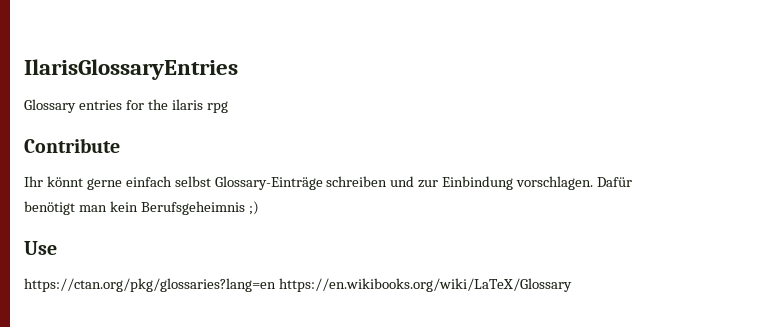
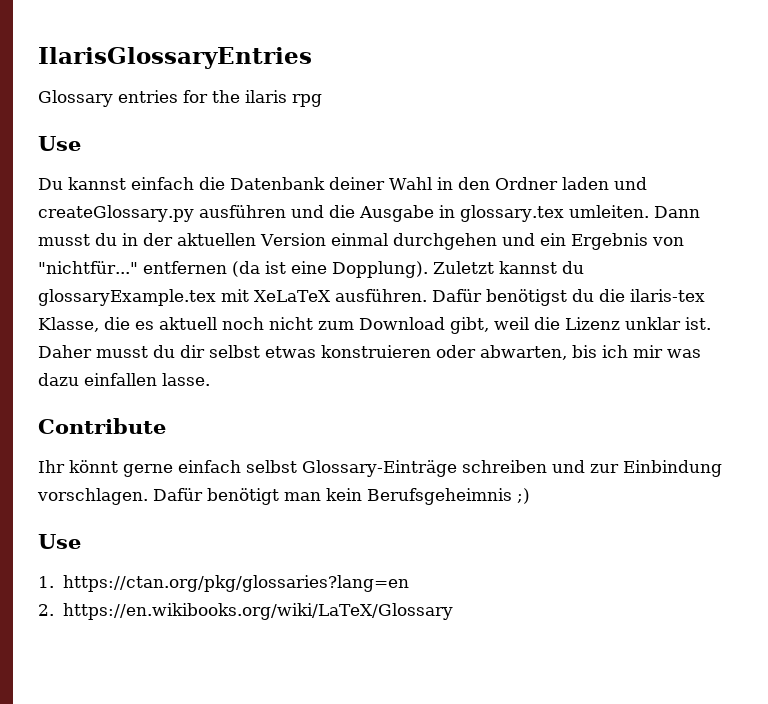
  Glossary entries for the ilaris rpg
+ Use
+ Du kannst einfach die Datenbank deiner Wahl in den Ordner laden und createGlossary.py ausführen und die Ausgabe in glossary.tex umleiten. Dann musst du in der aktuellen Version einmal durchgehen und ein Ergebnis von "nichtfür..." entfernen (da ist eine Dopplung). Zuletzt kannst du glossaryExample.tex mit XeLaTeX ausführen. Dafür benötigst du die ilaris-tex Klasse, die es aktuell noch nicht zum Download gibt, weil die Lizenz unklar ist. Daher musst du dir selbst etwas konstruieren oder abwarten, bis ich mir was dazu einfallen lasse.
- https://ctan.org/pkg/glossaries?lang=en https://en.wikibooks.org/wiki/LaTeX/Glossary
+ 1. https://ctan.org/pkg/glossaries?lang=en
+ 2. https://en.wikibooks.org/wiki/LaTeX/Glossary

